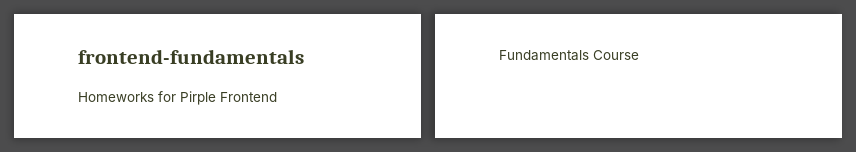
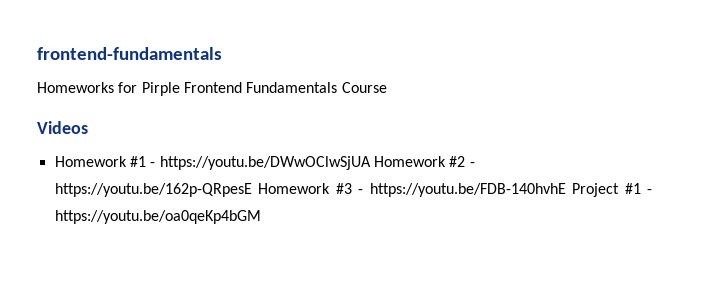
+ Videos
+ Homework #1 - https://youtu.be/DWwOClwSjUA Homework #2 - https://youtu.be/162p-QRpesE Homework #3 - https://youtu.be/FDB-140hvhE Project #1 - https://youtu.be/oa0qeKp4bGM

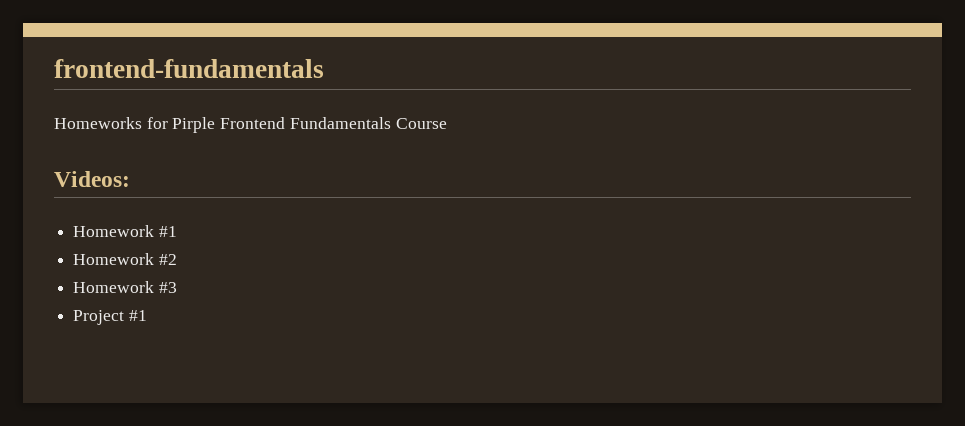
- Videos
+ Videos:
- Homework #1 - https://youtu.be/DWwOClwSjUA Homework #2 - https://youtu.be/162p-QRpesE Homework #3 - https://youtu.be/FDB-140hvhE Project #1 - https://youtu.be/oa0qeKp4bGM
+ Homework #1
+ Homework #2
+ Homework #3
+ Project #1

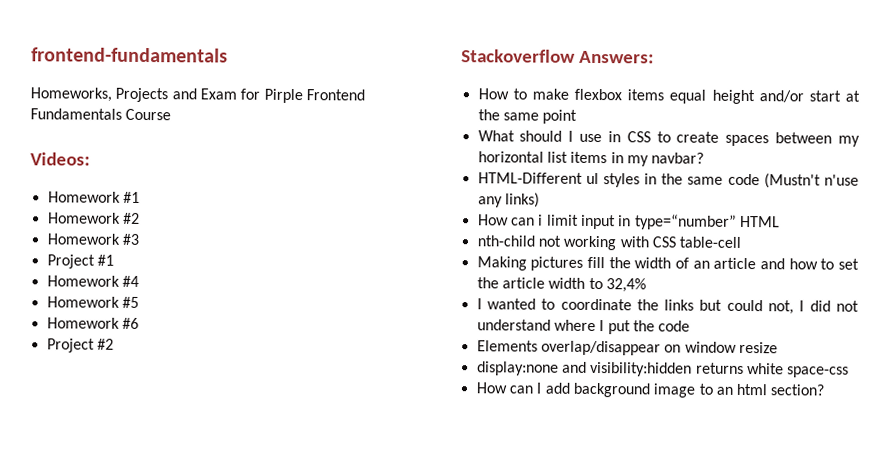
- Homeworks for Pirple Frontend Fundamentals Course
+ Homeworks, Projects and Exam for Pirple Frontend Fundamentals Course
+ Homework #4
+ Homework #5
+ Homework #6
+ Project #2
+ Stackoverflow Answers:
+ How to make flexbox items equal height and/or start at the same point
+ What should I use in CSS to create spaces between my horizontal list items in my navbar?
+ HTML-Different ul styles in the same code (Mustn't n'use any links)
+ How can i limit input in type=“number” HTML
+ nth-child not working with CSS table-cell
+ Making pictures fill the width of an article and how to set the article width to 32,4%
+ I wanted to coordinate the links but could not, I did not understand where I put the code
+ Elements overlap/disappear on window resize
+ display:none and visibility:hidden returns white space-css
+ How can I add background image to an html section?

